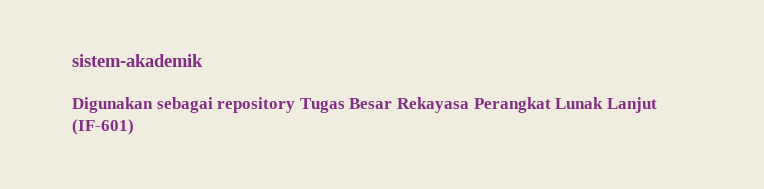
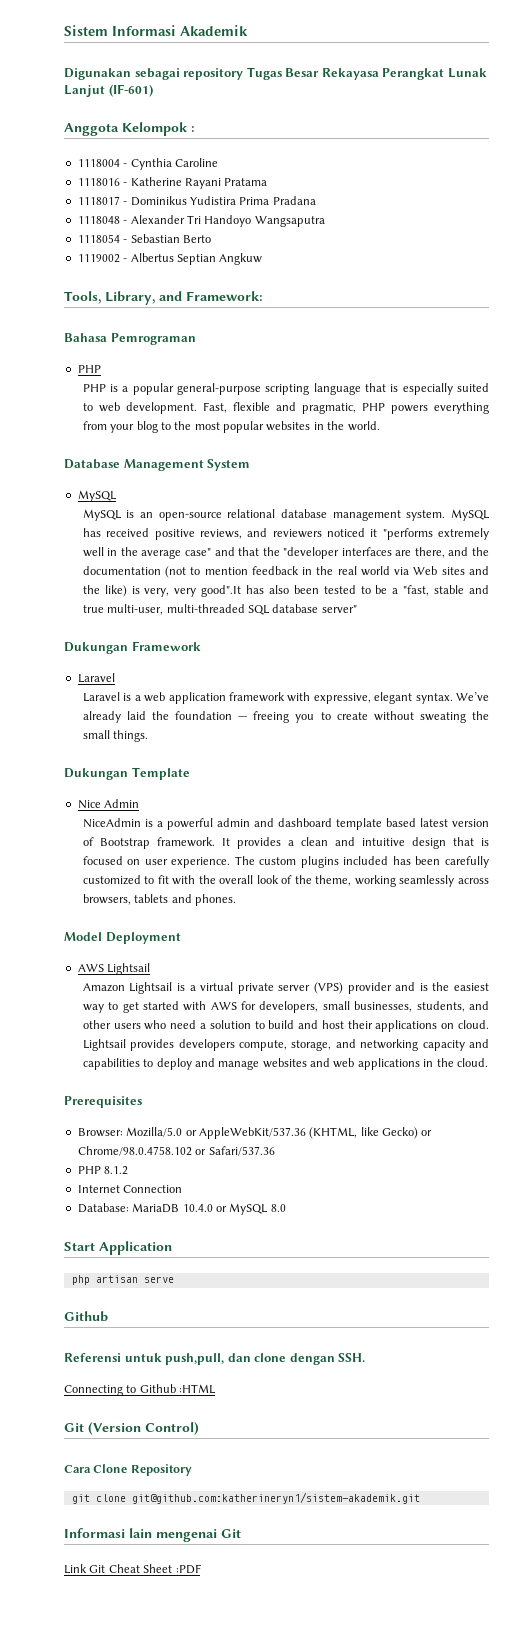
- sistem-akademik
+ Sistem Informasi Akademik
+ Anggota Kelompok :
+ 1118004 - Cynthia Caroline
+ 1118016 - Katherine Rayani Pratama
+ 1118017 - Dominikus Yudistira Prima Pradana
+ 1118048 - Alexander Tri Handoyo Wangsaputra
+ 1118054 - Sebastian Berto
+ 1119002 - Albertus Septian Angkuw
+ Tools, Library, and Framework:
+ Bahasa Pemrograman
+ PHP
+ PHP is a popular general-purpose scripting language that is especially suited to web development. Fast, flexible and pragmatic, PHP powers everything from your blog to the most popular websites in the world.
+ Database Management System
+ MySQL
+ MySQL is an open-source relational database management system. MySQL has received positive reviews, and reviewers noticed it "performs extremely well in the average case" and that the "developer interfaces are there, and the documentation (not to mention feedback in the real world via Web sites and the like) is very, very good".It has also been tested to be a "fast, stable and true multi-user, multi-threaded SQL database server"
+ Dukungan Framework
+ Laravel
+ Laravel is a web application framework with expressive, elegant syntax. We’ve already laid the foundation — freeing you to create without sweating the small things.
+ Dukungan Template
+ Nice Admin
+ NiceAdmin is a powerful admin and dashboard template based latest version of Bootstrap framework. It provides a clean and intuitive design that is focused on user experience. The custom plugins included has been carefully customized to fit with the overall look of the theme, working seamlessly across browsers, tablets and phones.
+ Model Deployment
+ AWS Lightsail
+ Amazon Lightsail is a virtual private server (VPS) provider and is the easiest way to get started with AWS for developers, small businesses, students, and other users who need a solution to build and host their applications on cloud. Lightsail provides developers compute, storage, and networking capacity and capabilities to deploy and manage websites and web applications in the cloud.
+ Prerequisites
+ Browser: Mozilla/5.0 or AppleWebKit/537.36 (KHTML, like Gecko) or Chrome/98.0.4758.102 or Safari/537.36
+ PHP 8.1.2
+ Internet Connection
+ Database: MariaDB 10.4.0 or MySQL 8.0
+ Start Application
+ php artisan serve
+ Github
+ Referensi untuk push,pull, dan clone dengan SSH.
+ Connecting to Github :HTML
+ Git (Version Control)
+ Cara Clone Repository
+ git clone git@github.com:katherineryn1/sistem-akademik.git
+ Informasi lain mengenai Git
+ Link Git Cheat Sheet :PDF

